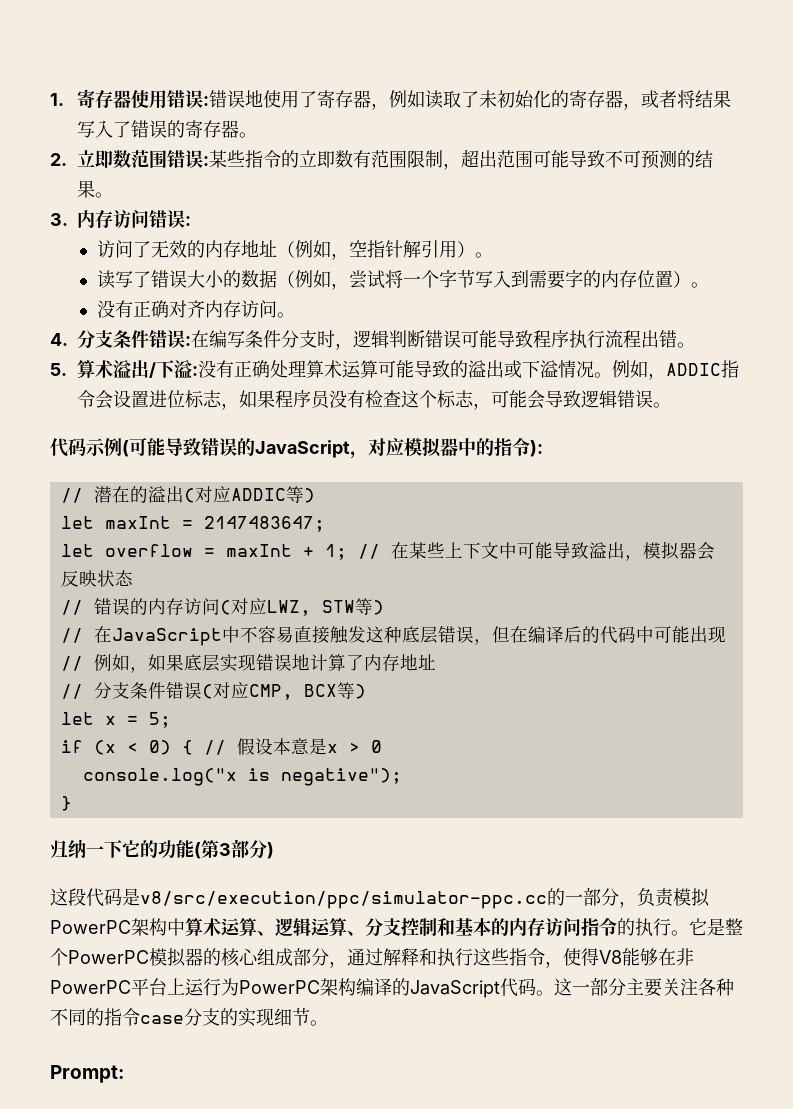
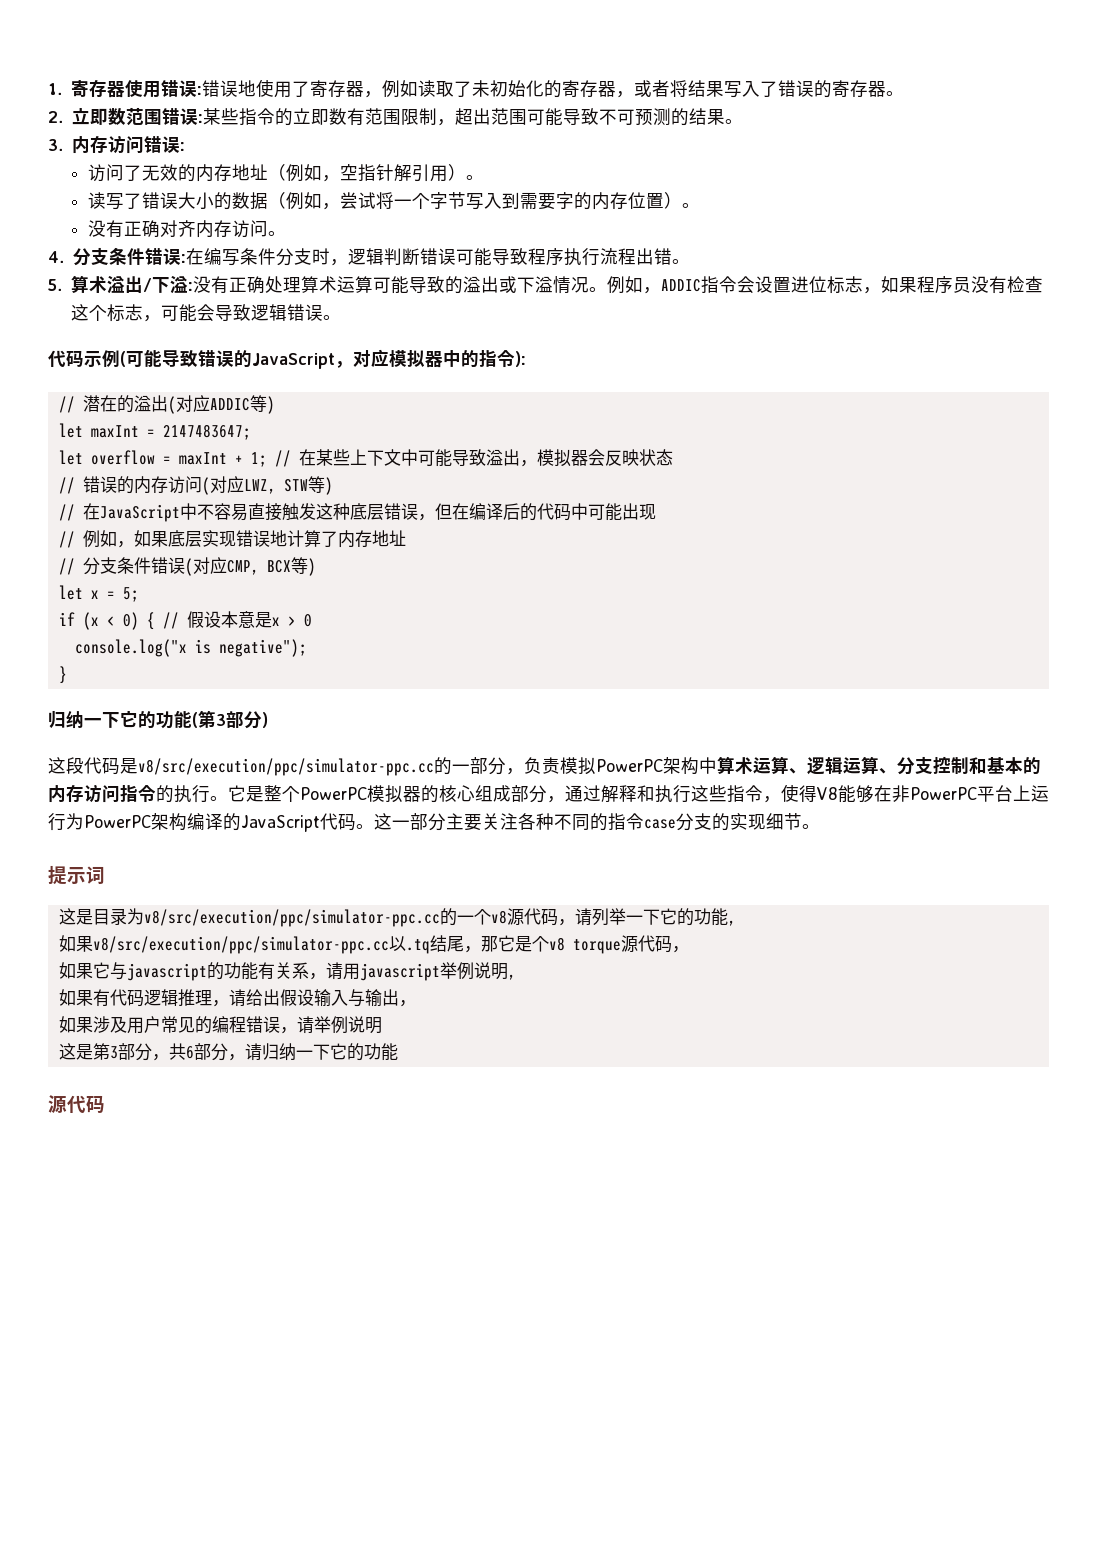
- Prompt:
+ 提示词
+ 这是目录为v8/src/execution/ppc/simulator-ppc.cc的一个v8源代码，请列举一下它的功能,
+ 如果v8/src/execution/ppc/simulator-ppc.cc以.tq结尾，那它是个v8 torque源代码，
+ 如果它与javascript的功能有关系，请用javascript举例说明,
+ 如果有代码逻辑推理，请给出假设输入与输出，
+ 如果涉及用户常见的编程错误，请举例说明
+ 这是第3部分，共6部分，请归纳一下它的功能
+ 源代码

